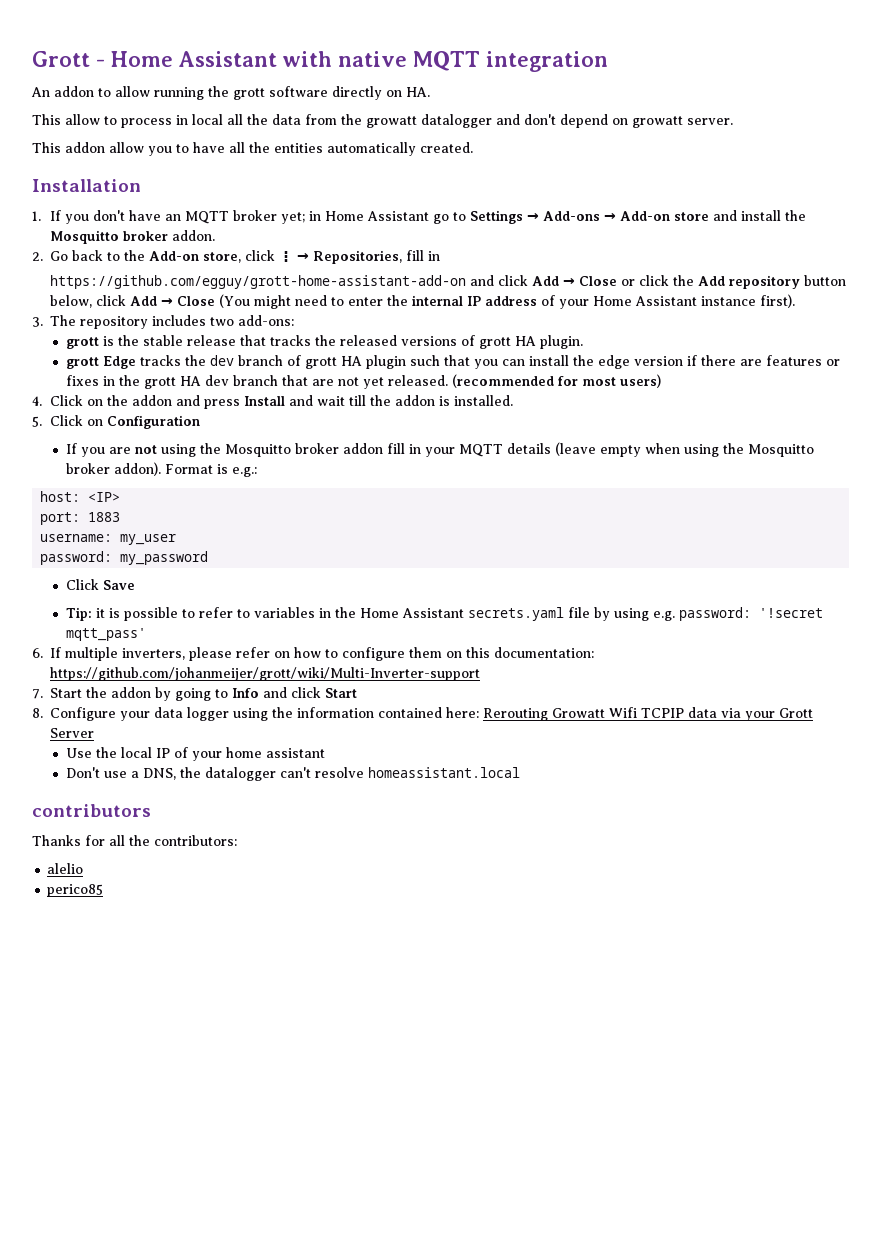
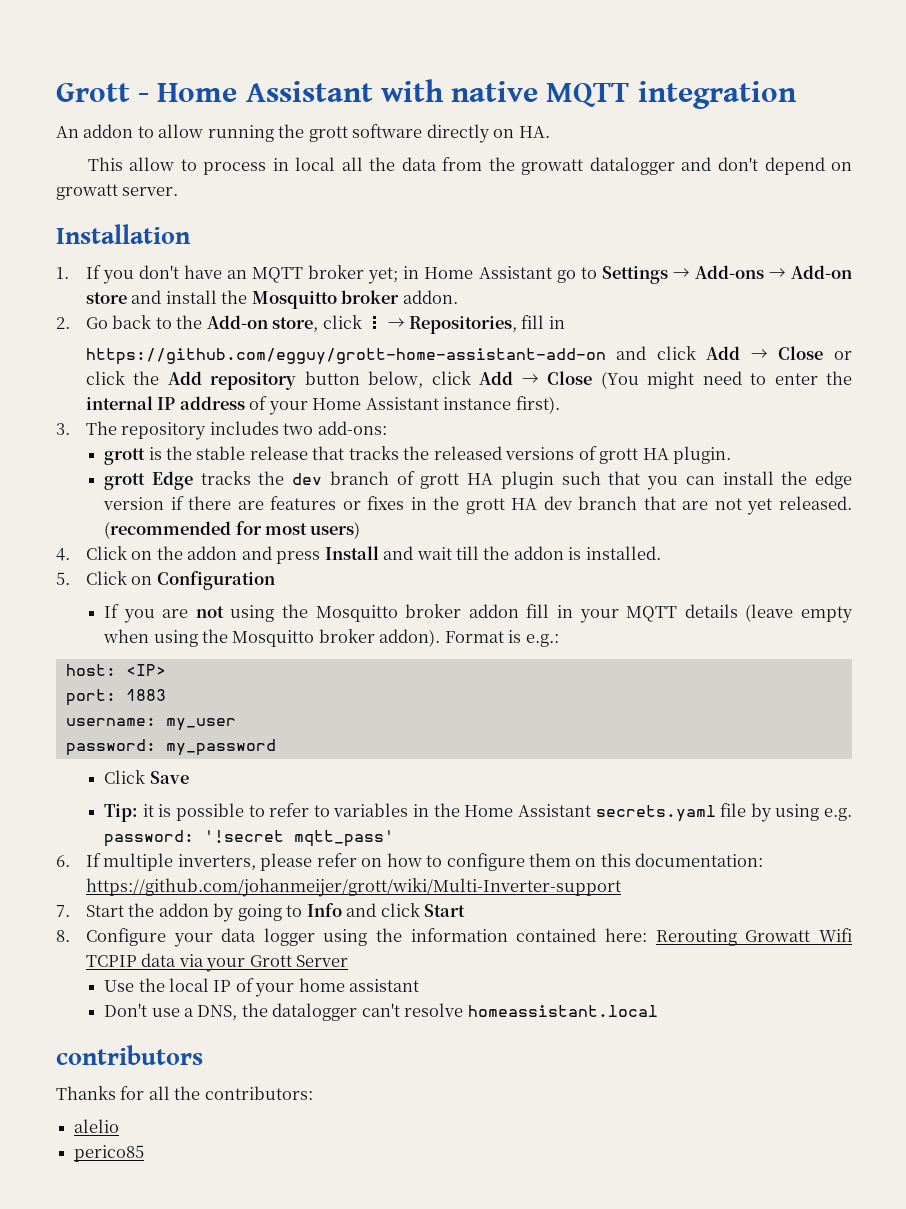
- This addon allow you to have all the entities automatically created.

